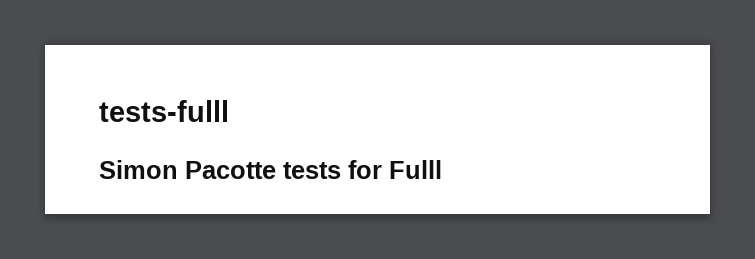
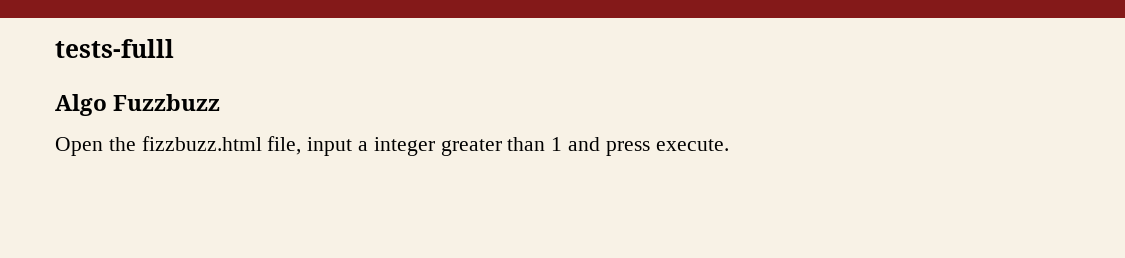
- Simon Pacotte tests for Fulll
+ Algo Fuzzbuzz
+ Open the fizzbuzz.html file, input a integer greater than 1 and press execute.

